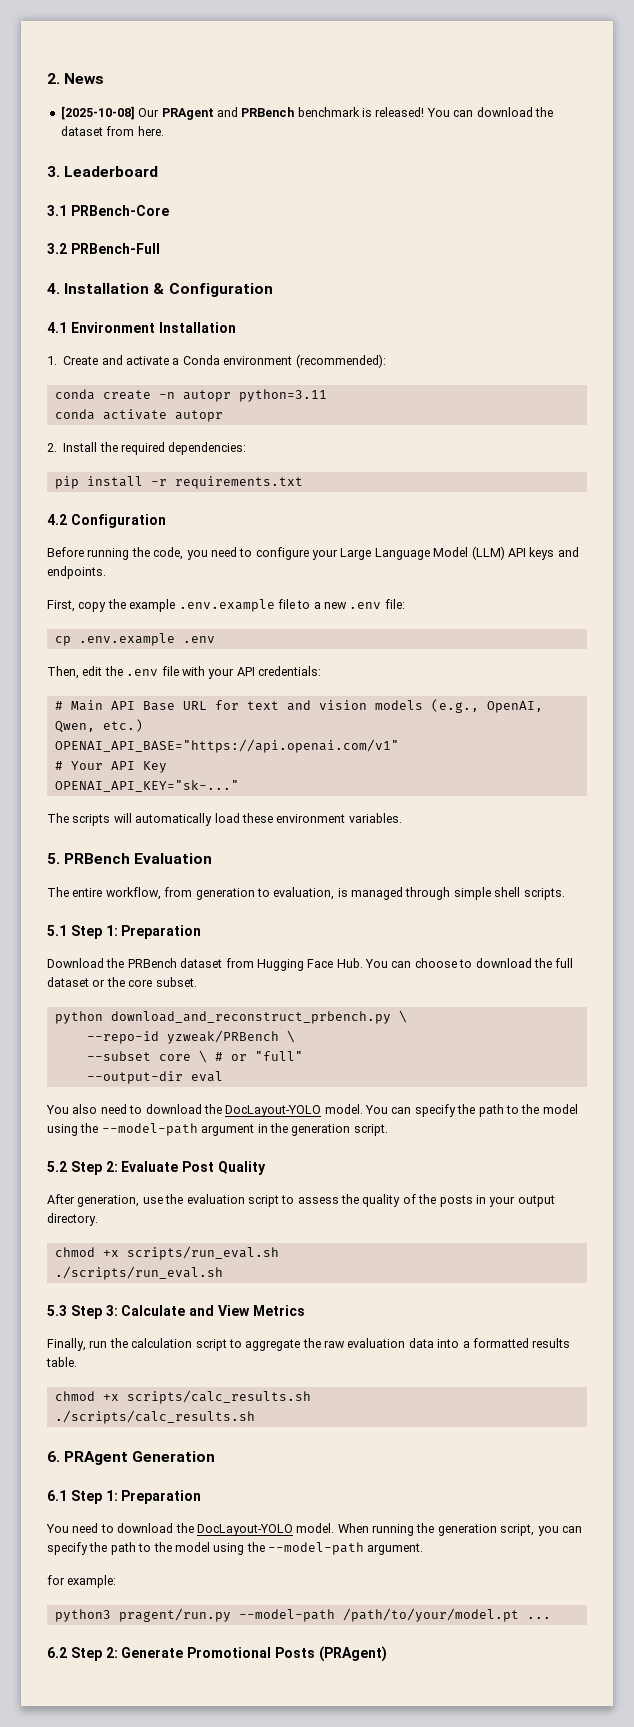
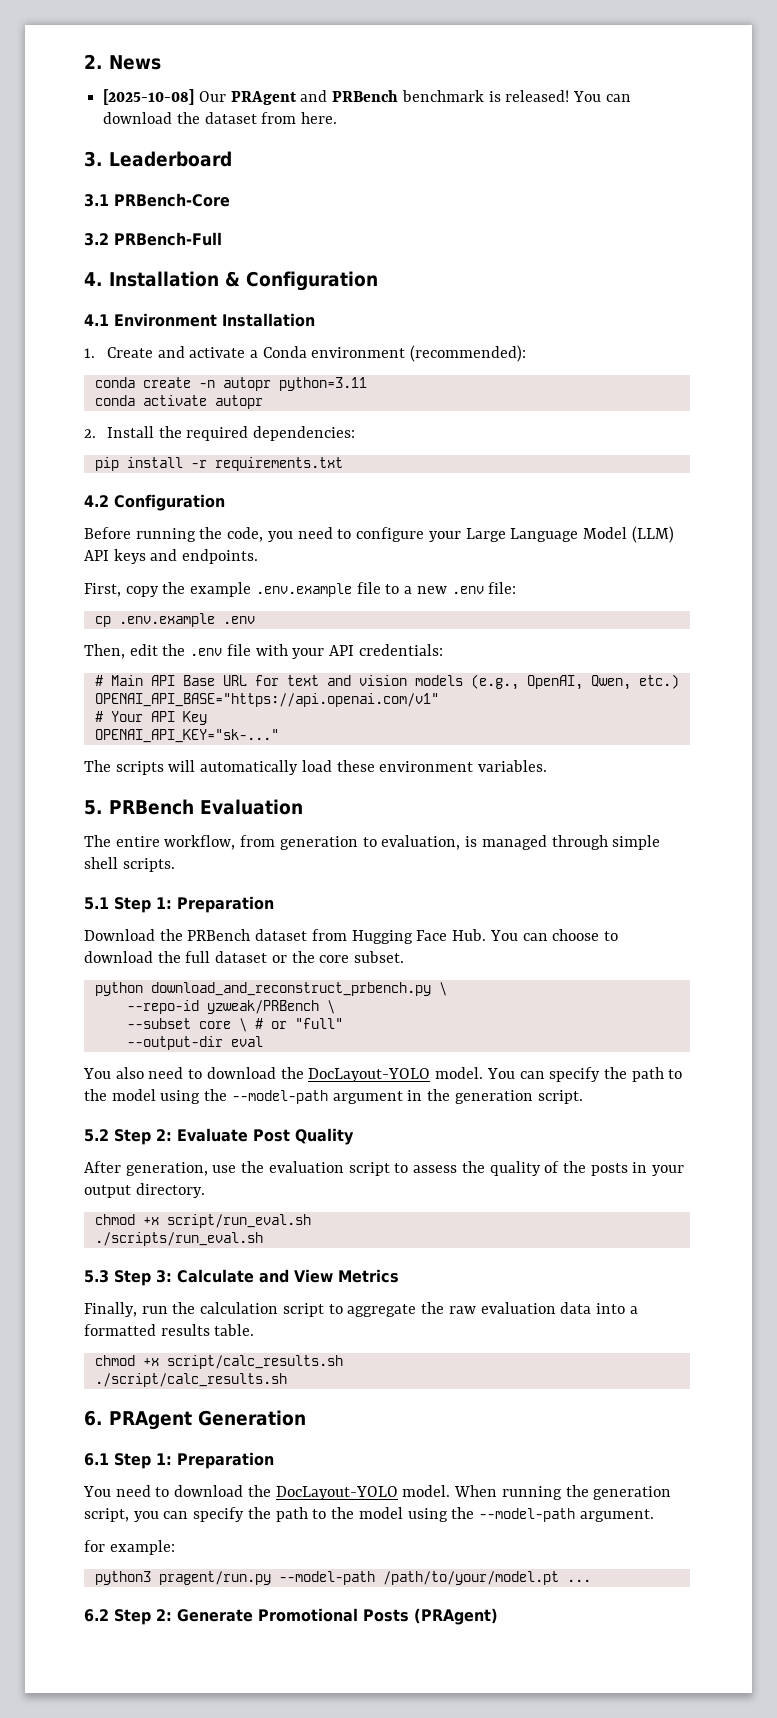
- chmod +x scripts/run_eval.sh
+ chmod +x script/run_eval.sh
- chmod +x scripts/calc_results.sh
- ./scripts/calc_results.sh
+ chmod +x script/calc_results.sh
+ ./script/calc_results.sh

